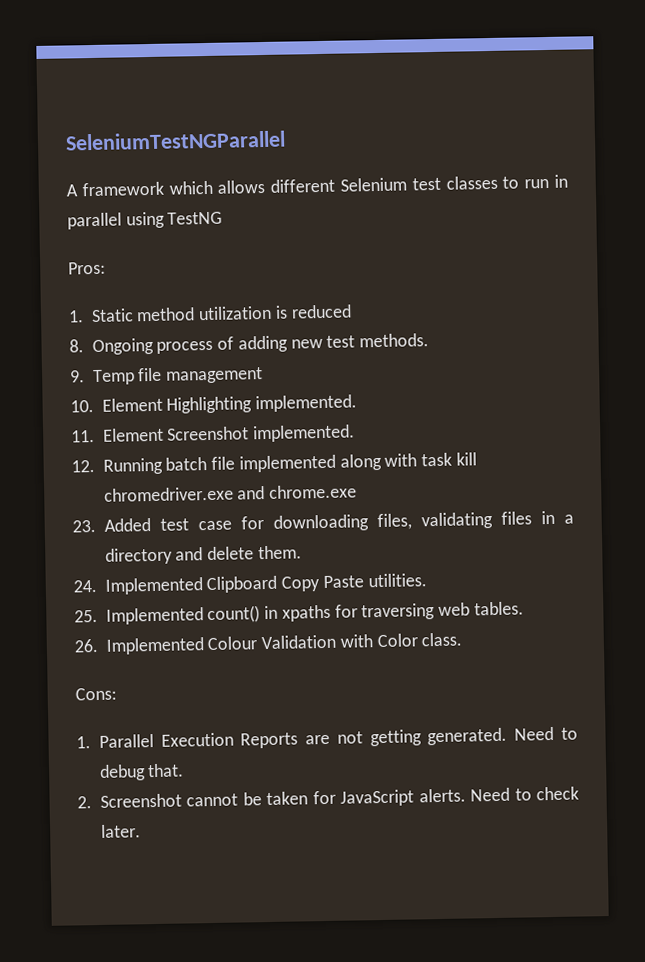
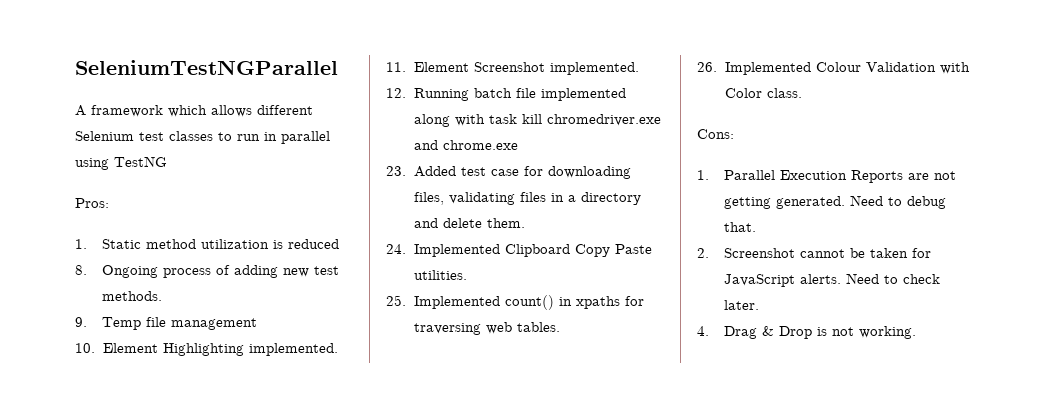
+ 4. Drag & Drop is not working.

